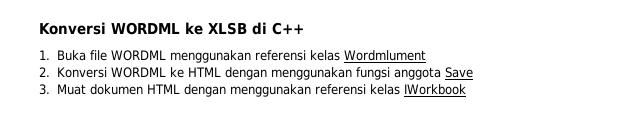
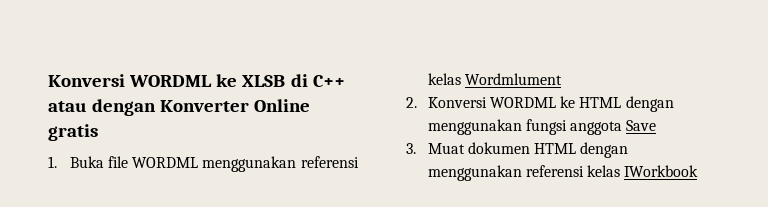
- Konversi WORDML ke XLSB di C++
+ Konversi WORDML ke XLSB di C++ atau dengan Konverter Online gratis

